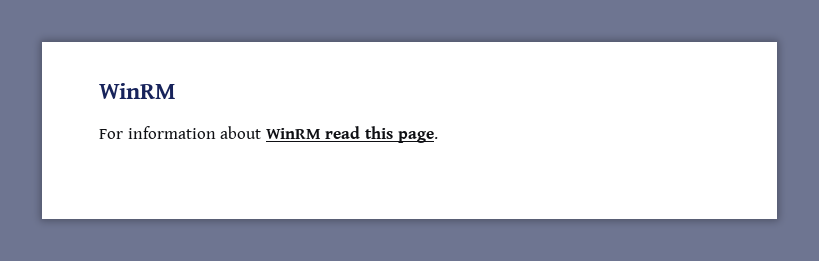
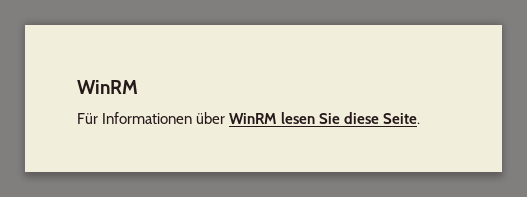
- For information about WinRM read this page.
+ Für Informationen über WinRM lesen Sie diese Seite.

